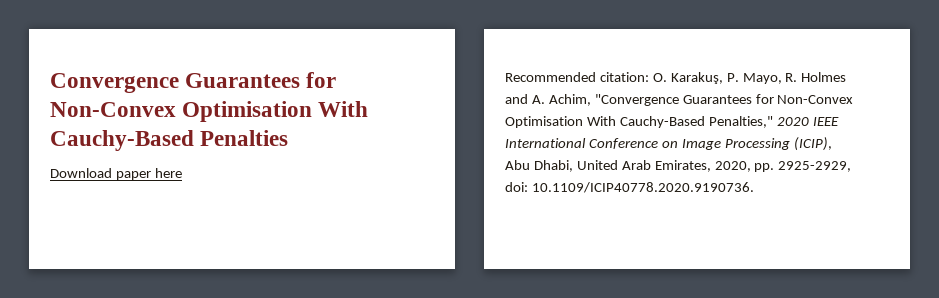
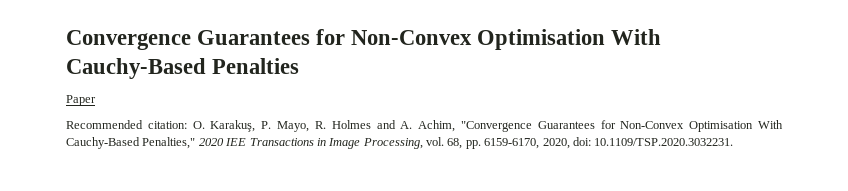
- Download paper here
+ Paper
- Recommended citation: O. Karakuş, P. Mayo, R. Holmes and A. Achim, "Convergence Guarantees for Non-Convex Optimisation With Cauchy-Based Penalties," 2020 IEEE International Conference on Image Processing (ICIP), Abu Dhabi, United Arab Emirates, 2020, pp. 2925-2929, doi: 10.1109/ICIP40778.2020.9190736.
+ Recommended citation: O. Karakuş, P. Mayo, R. Holmes and A. Achim, "Convergence Guarantees for Non-Convex Optimisation With Cauchy-Based Penalties," 2020 IEE Transactions in Image Processing, vol. 68, pp. 6159-6170, 2020, doi: 10.1109/TSP.2020.3032231.

